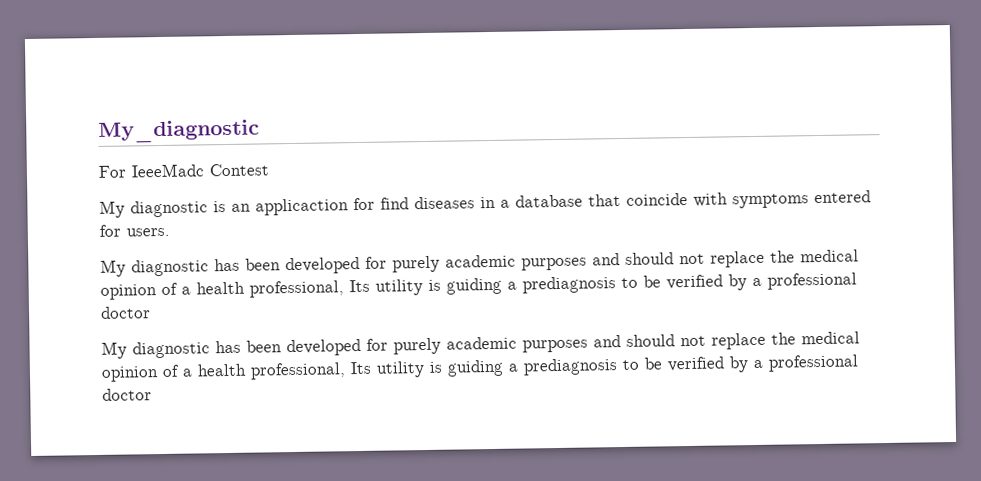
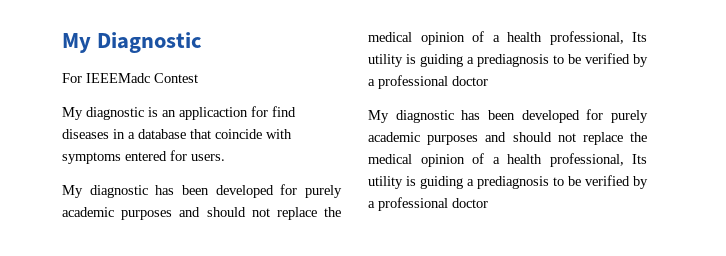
- My_diagnostic
+ My Diagnostic
- For IeeeMadc Contest
+ For IEEEMadc Contest

